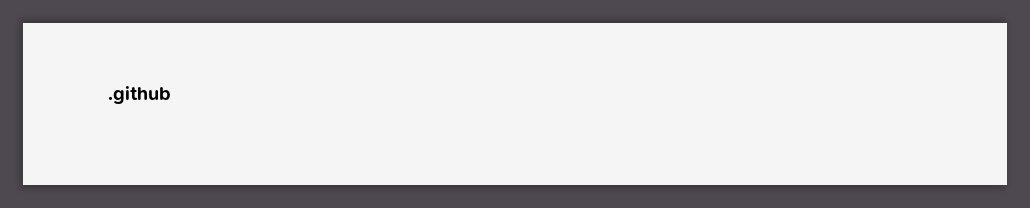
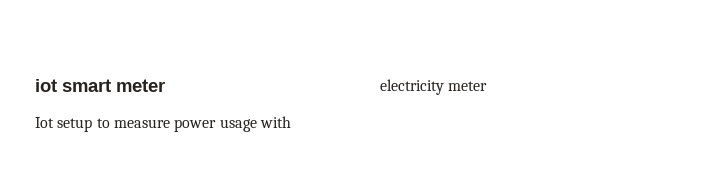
- .github
+ iot smart meter
+ Iot setup to measure power usage with electricity meter

